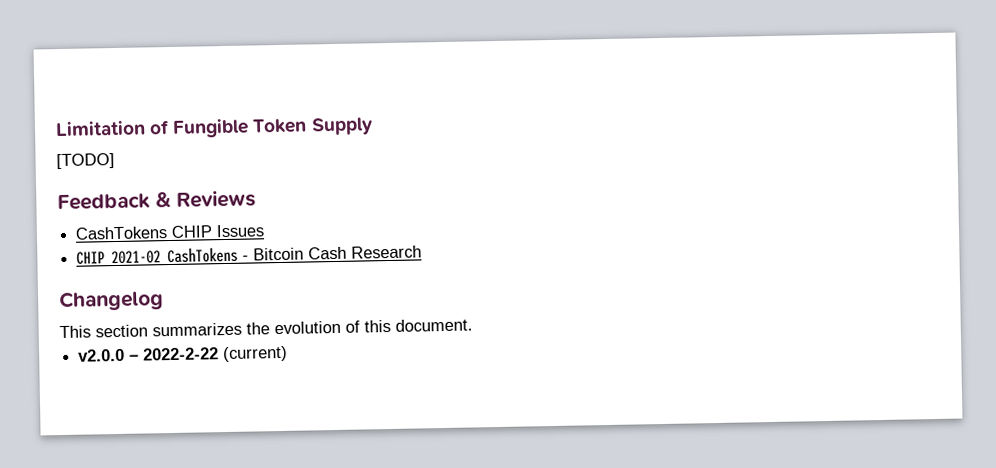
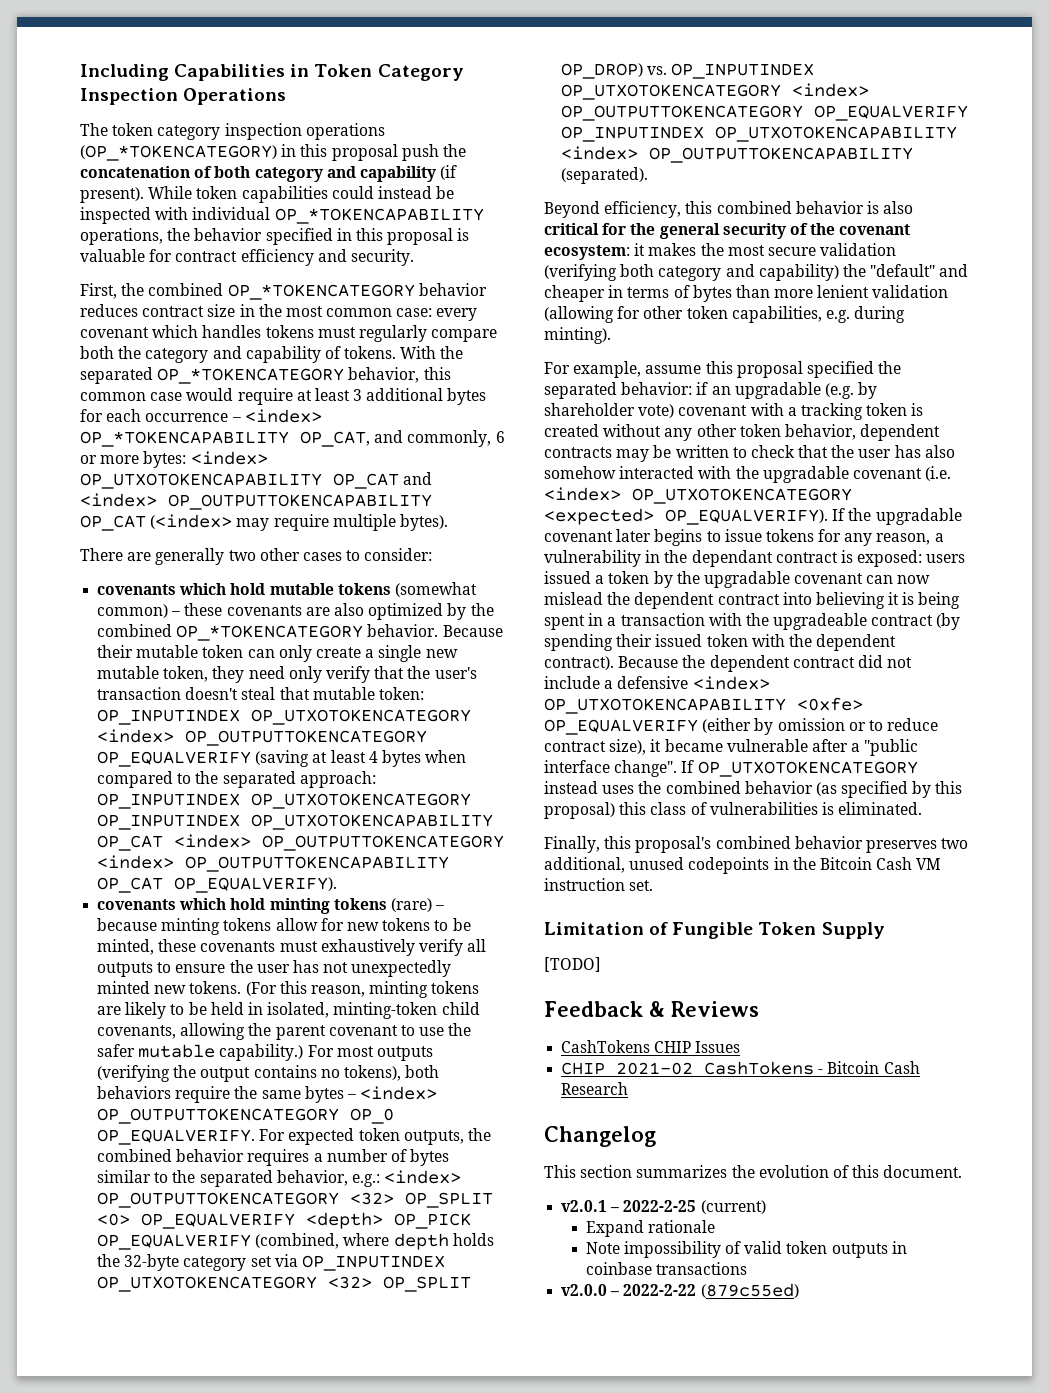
+ Including Capabilities in Token Category Inspection Operations
+ The token category inspection operations (OP_*TOKENCATEGORY) in this proposal push the concatenation of both category and capability (if present). While token capabilities could instead be inspected with individual OP_*TOKENCAPABILITY operations, the behavior specified in this proposal is valuable for contract efficiency and security.
+ First, the combined OP_*TOKENCATEGORY behavior reduces contract size in the most common case: every covenant which handles tokens must regularly compare both the category and capability of tokens. With the separated OP_*TOKENCATEGORY behavior, this common case would require at least 3 additional bytes for each occurrence – <index> OP_*TOKENCAPABILITY OP_CAT, and commonly, 6 or more bytes: <index> OP_UTXOTOKENCAPABILITY OP_CAT and <index> OP_OUTPUTTOKENCAPABILITY OP_CAT (<index> may require multiple bytes).
+ There are generally two other cases to consider:
+ covenants which hold mutable tokens (somewhat common) – these covenants are also optimized by the combined OP_*TOKENCATEGORY behavior. Because their mutable token can only create a single new mutable token, they need only verify that the user's transaction doesn't steal that mutable token: OP_INPUTINDEX OP_UTXOTOKENCATEGORY <index> OP_OUTPUTTOKENCATEGORY OP_EQUALVERIFY (saving at least 4 bytes when compared to the separated approach: OP_INPUTINDEX OP_UTXOTOKENCATEGORY OP_INPUTINDEX OP_UTXOTOKENCAPABILITY OP_CAT <index> OP_OUTPUTTOKENCATEGORY <index> OP_OUTPUTTOKENCAPABILITY OP_CAT OP_EQUALVERIFY).
+ covenants which hold minting tokens (rare) – because minting tokens allow for new tokens to be minted, these covenants must exhaustively verify all outputs to ensure the user has not unexpectedly minted new tokens. (For this reason, minting tokens are likely to be held in isolated, minting-token child covenants, allowing the parent covenant to use the safer mutable capability.) For most outputs (verifying the output contains no tokens), both behaviors require the same bytes – <index> OP_OUTPUTTOKENCATEGORY OP_0 OP_EQUALVERIFY. For expected token outputs, the combined behavior requires a number of bytes similar to the separated behavior, e.g.: <index> OP_OUTPUTTOKENCATEGORY <32> OP_SPLIT <0> OP_EQUALVERIFY <depth> OP_PICK OP_EQUALVERIFY (combined, where depth holds the 32-byte category set via OP_INPUTINDEX OP_UTXOTOKENCATEGORY <32> OP_SPLIT OP_DROP) vs. OP_INPUTINDEX OP_UTXOTOKENCATEGORY <index> OP_OUTPUTTOKENCATEGORY OP_EQUALVERIFY OP_INPUTINDEX OP_UTXOTOKENCAPABILITY <index> OP_OUTPUTTOKENCAPABILITY (separated).
+ Beyond efficiency, this combined behavior is also critical for the general security of the covenant ecosystem: it makes the most secure validation (verifying both category and capability) the "default" and cheaper in terms of bytes than more lenient validation (allowing for other token capabilities, e.g. during minting).
+ For example, assume this proposal specified the separated behavior: if an upgradable (e.g. by shareholder vote) covenant with a tracking token is created without any other token behavior, dependent contracts may be written to check that the user has also somehow interacted with the upgradable covenant (i.e. <index> OP_UTXOTOKENCATEGORY <expected> OP_EQUALVERIFY). If the upgradable covenant later begins to issue tokens for any reason, a vulnerability in the dependant contract is exposed: users issued a token by the upgradable covenant can now mislead the dependent contract into believing it is being spent in a transaction with the upgradeable contract (by spending their issued token with the dependent contract). Because the dependent contract did not include a defensive <index> OP_UTXOTOKENCAPABILITY <0xfe> OP_EQUALVERIFY (either by omission or to reduce contract size), it became vulnerable after a "public interface change". If OP_UTXOTOKENCATEGORY instead uses the combined behavior (as specified by this proposal) this class of vulnerabilities is eliminated.
+ Finally, this proposal's combined behavior preserves two additional, unused codepoints in the Bitcoin Cash VM instruction set.
+ v2.0.1 – 2022-2-25 (current)
+ Expand rationale
+ Note impossibility of valid token outputs in coinbase transactions
- v2.0.0 – 2022-2-22 (current)
+ v2.0.0 – 2022-2-22 (879c55ed)

